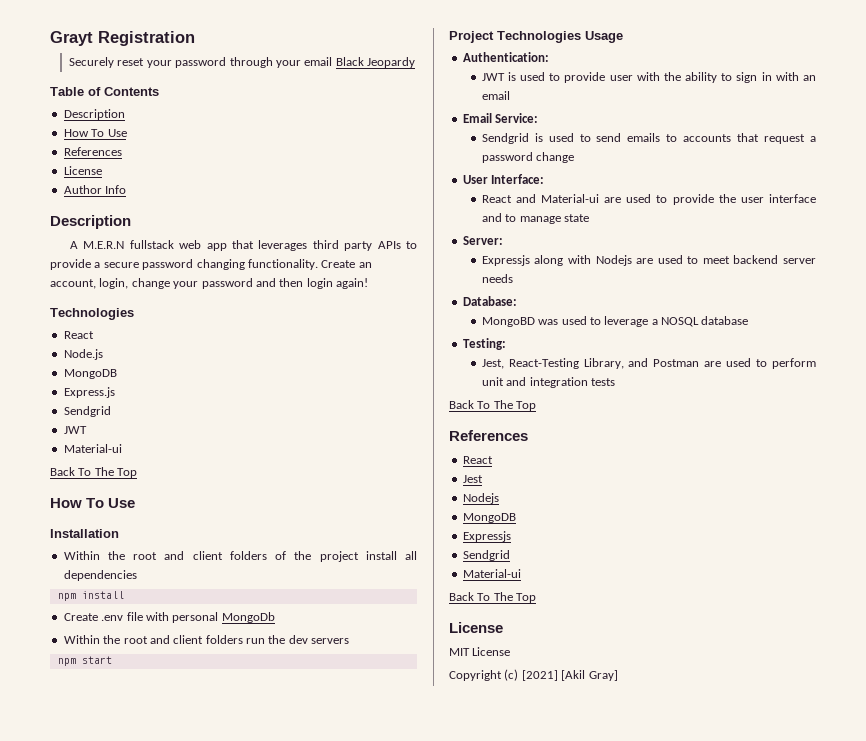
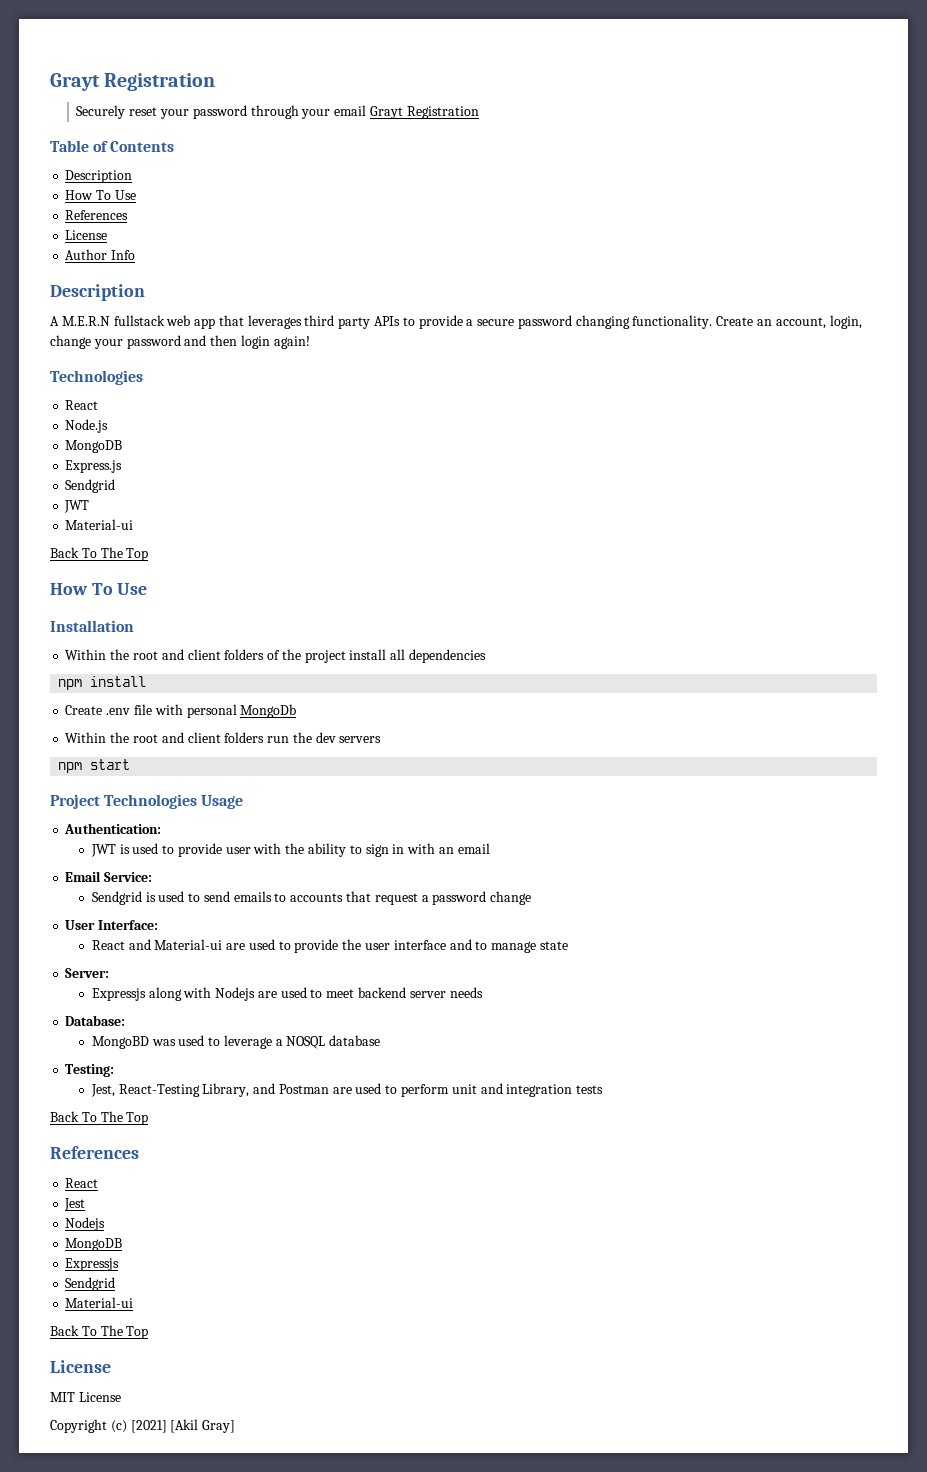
- Securely reset your password through your email Black Jeopardy
+ Securely reset your password through your email Grayt Registration

